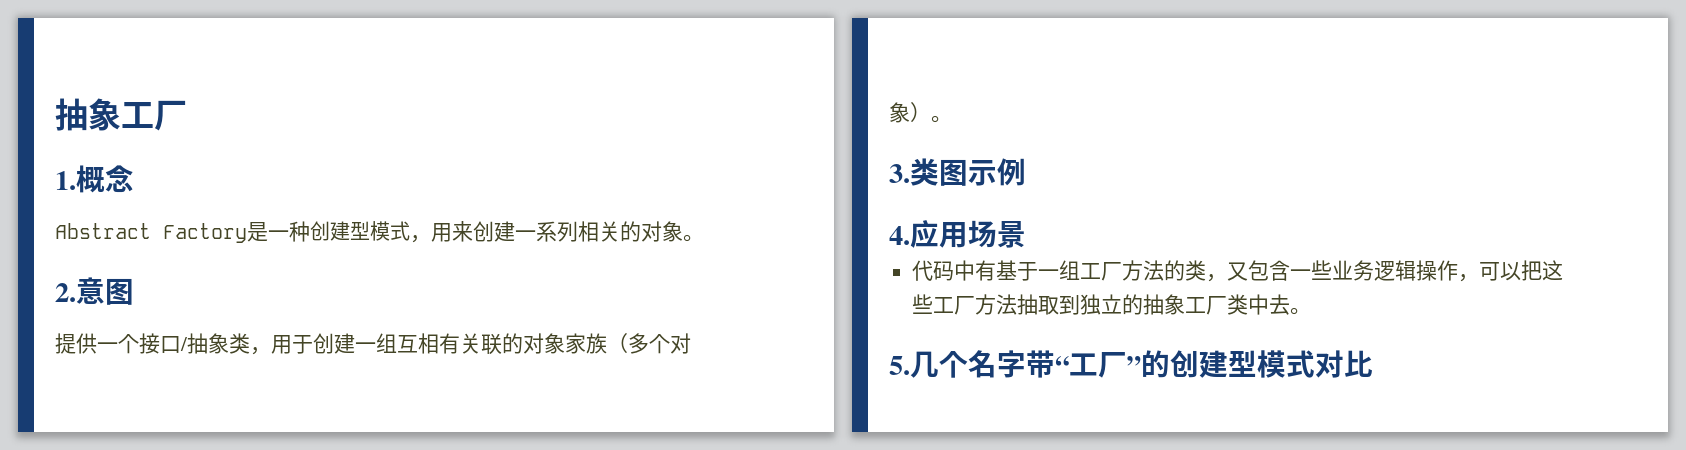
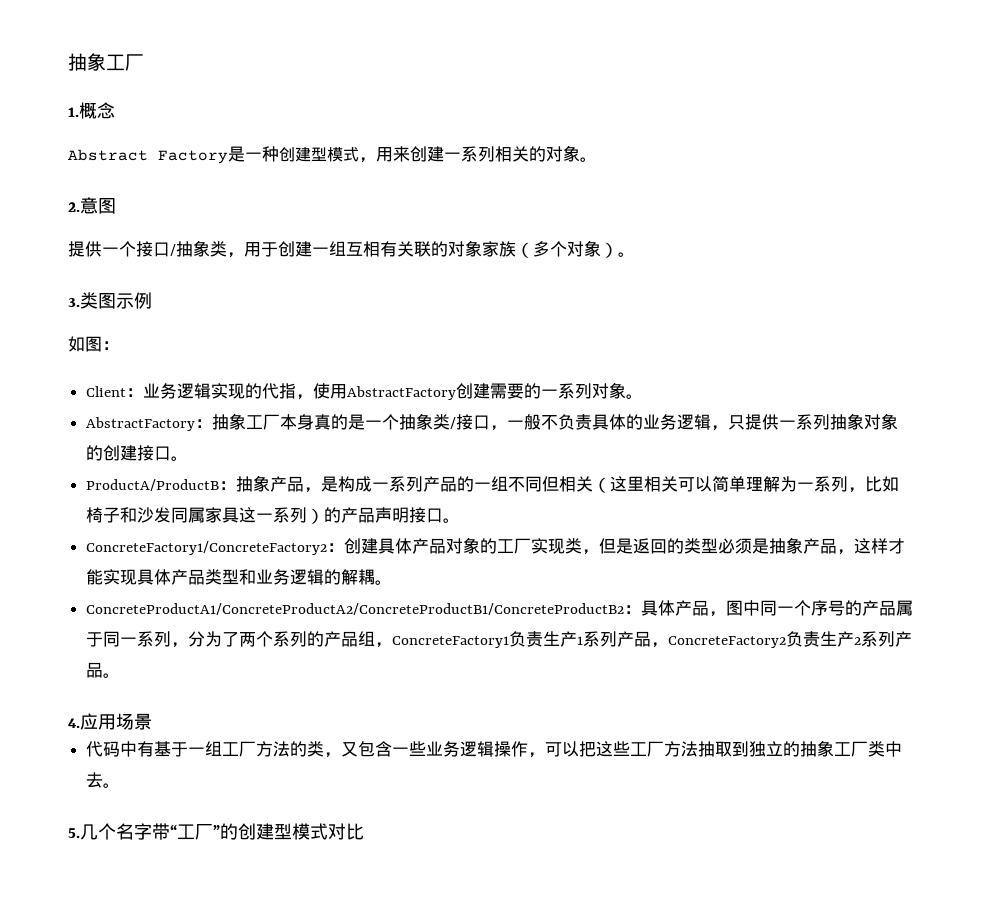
+ 如图：
+ Client：业务逻辑实现的代指，使用AbstractFactory创建需要的一系列对象。
+ AbstractFactory：抽象工厂本身真的是一个抽象类/接口，一般不负责具体的业务逻辑，只提供一系列抽象对象的创建接口。
+ ProductA/ProductB：抽象产品，是构成一系列产品的一组不同但相关（这里相关可以简单理解为一系列，比如椅子和沙发同属家具这一系列）的产品声明接口。
+ ConcreteFactory1/ConcreteFactory2：创建具体产品对象的工厂实现类，但是返回的类型必须是抽象产品，这样才能实现具体产品类型和业务逻辑的解耦。
+ ConcreteProductA1/ConcreteProductA2/ConcreteProductB1/ConcreteProductB2：具体产品，图中同一个序号的产品属于同一系列，分为了两个系列的产品组，ConcreteFactory1负责生产1系列产品，ConcreteFactory2负责生产2系列产品。

